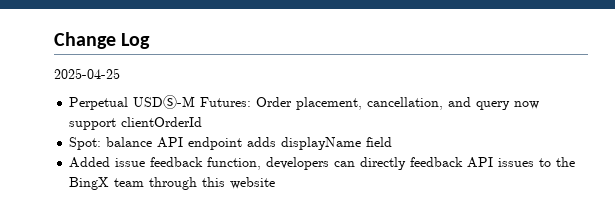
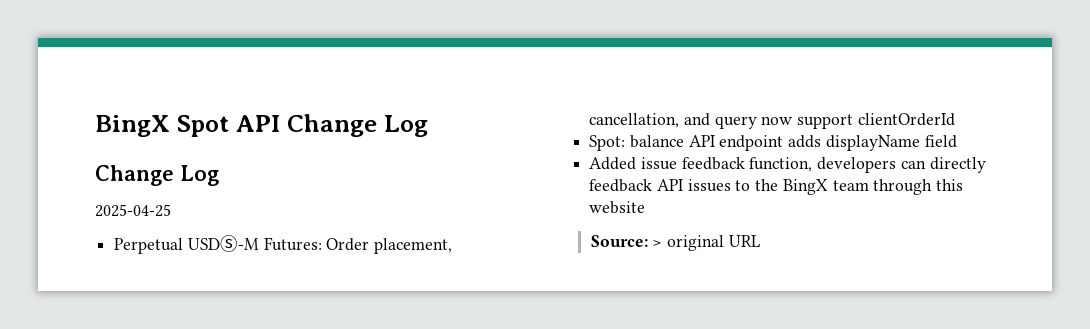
+ BingX Spot API Change Log
+ Source: > original URL

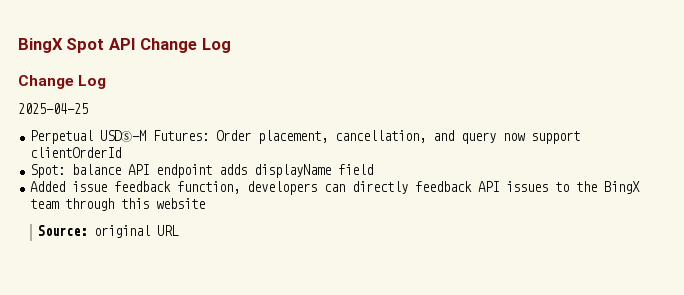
- Source: > original URL
+ Source: original URL

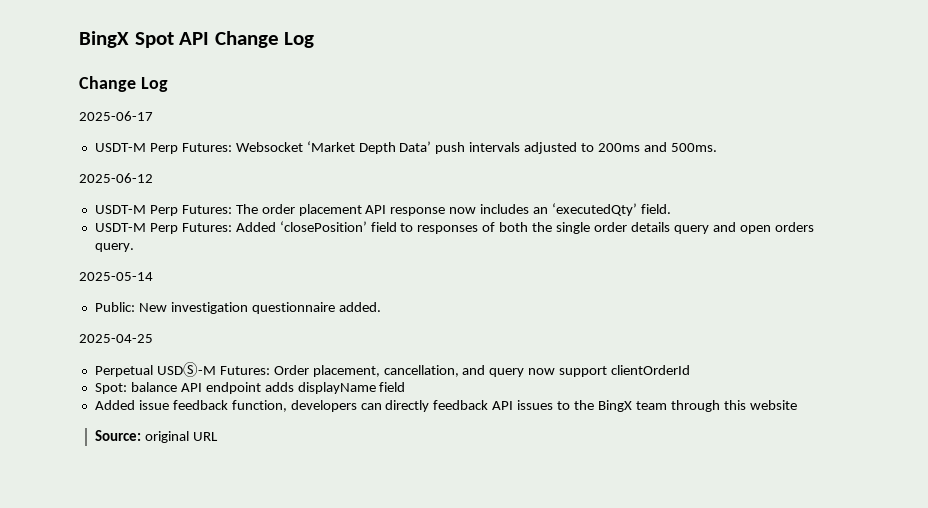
+ 2025-06-17
+ USDT-M Perp Futures: Websocket ‘Market Depth Data’ push intervals adjusted to 200ms and 500ms.
+ 2025-06-12
+ USDT-M Perp Futures: The order placement API response now includes an ‘executedQty’ field.
+ USDT-M Perp Futures: Added ‘closePosition’ field to responses of both the single order details query and open orders query.
+ 2025-05-14
+ Public: New investigation questionnaire added.

